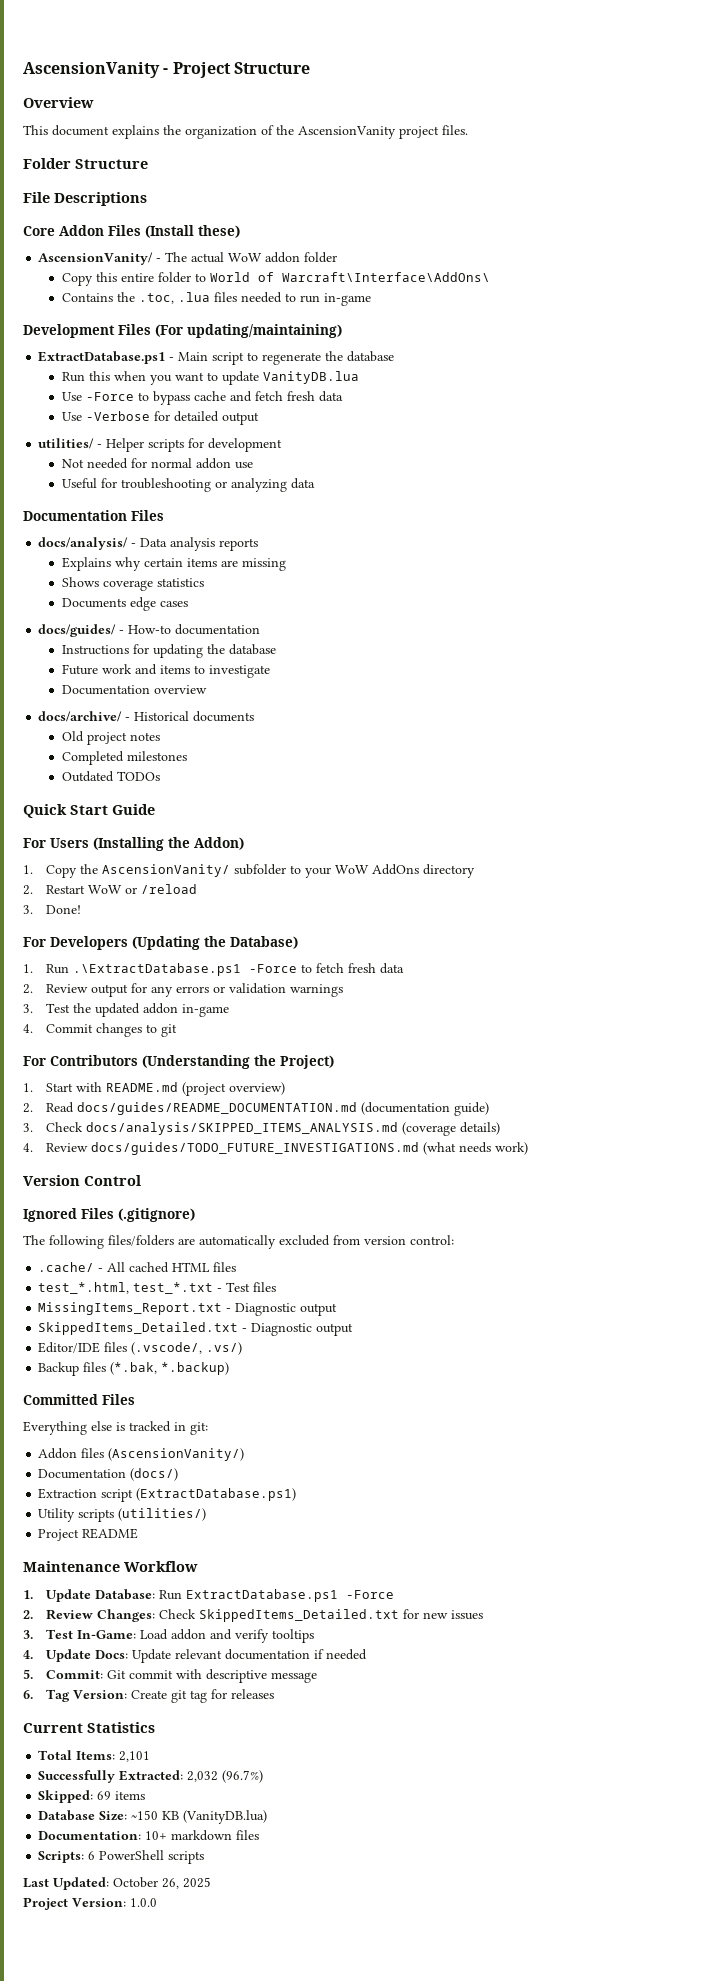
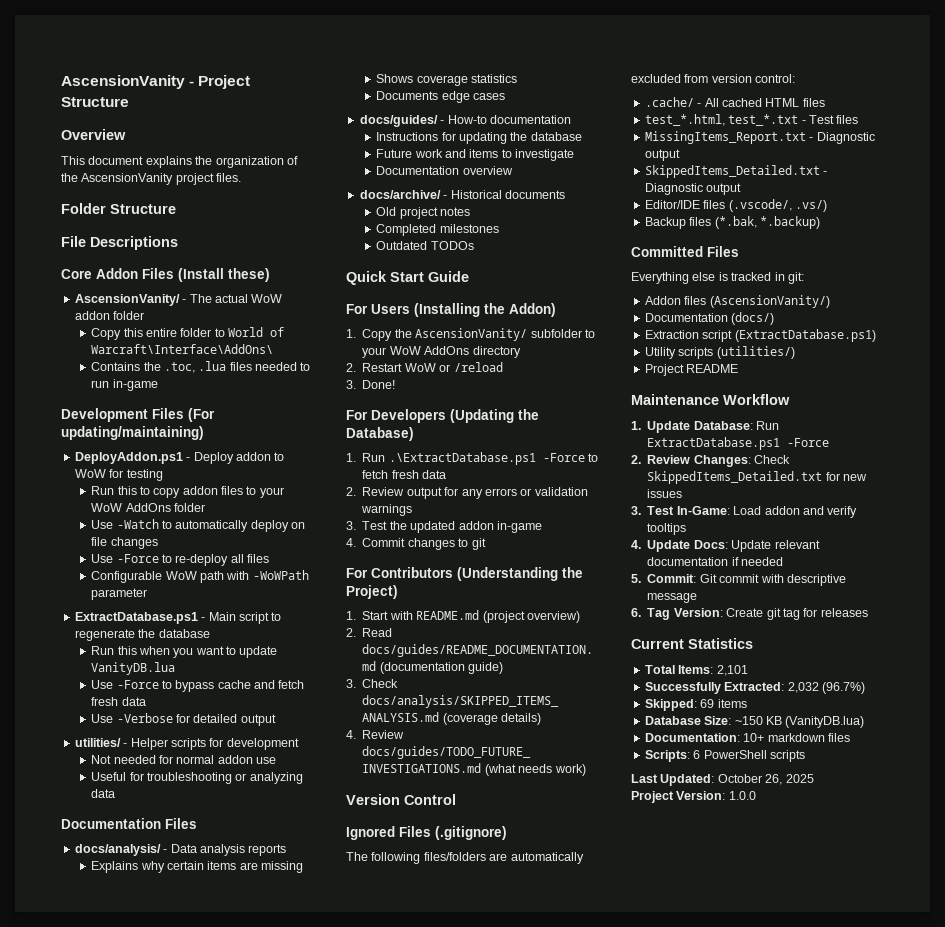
+ DeployAddon.ps1 - Deploy addon to WoW for testing
+ Run this to copy addon files to your WoW AddOns folder
+ Use -Watch to automatically deploy on file changes
+ Use -Force to re-deploy all files
+ Configurable WoW path with -WoWPath parameter

